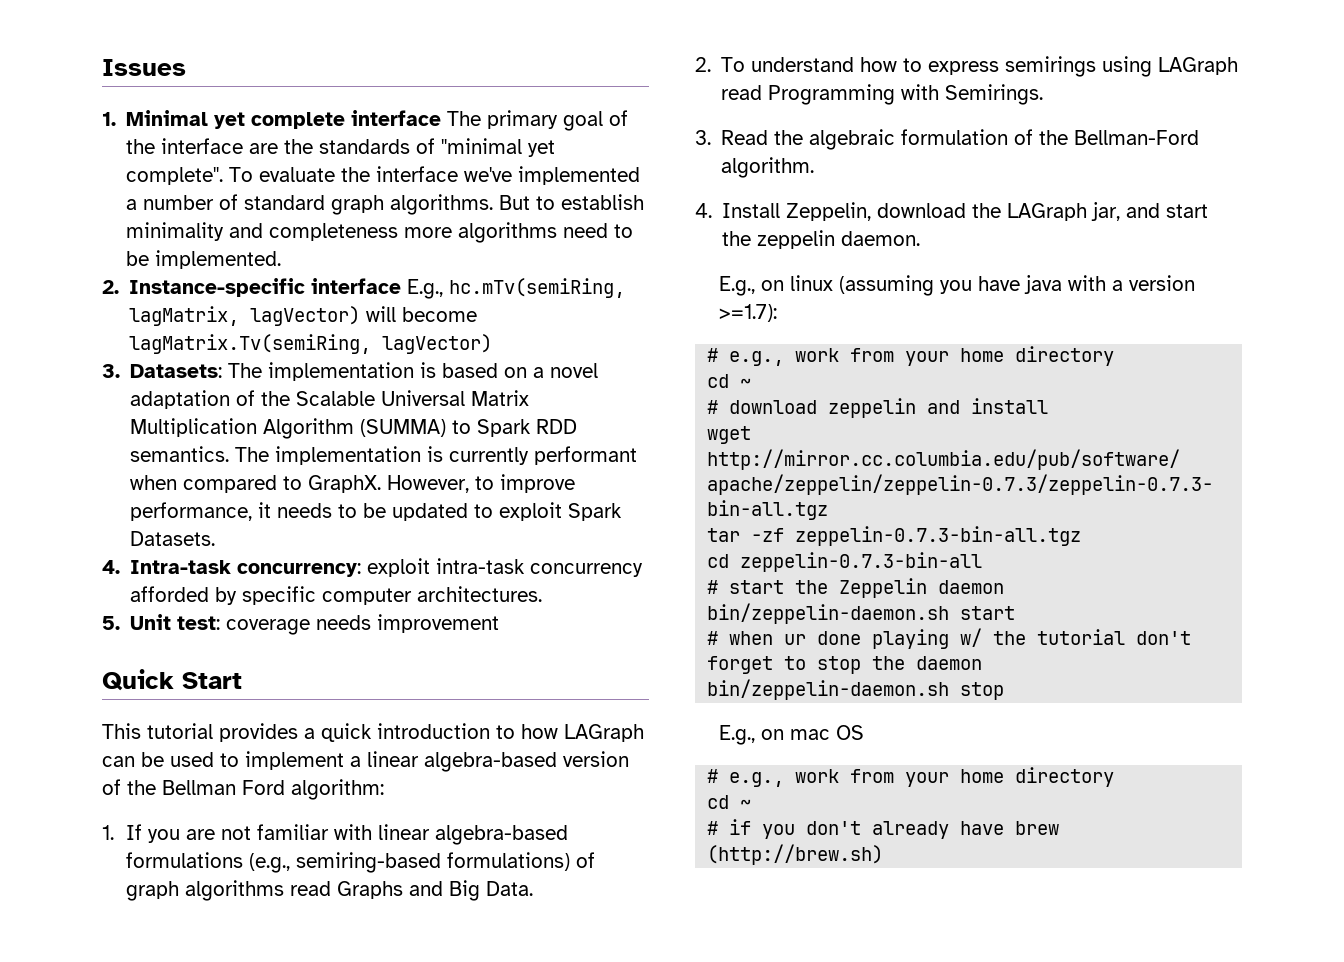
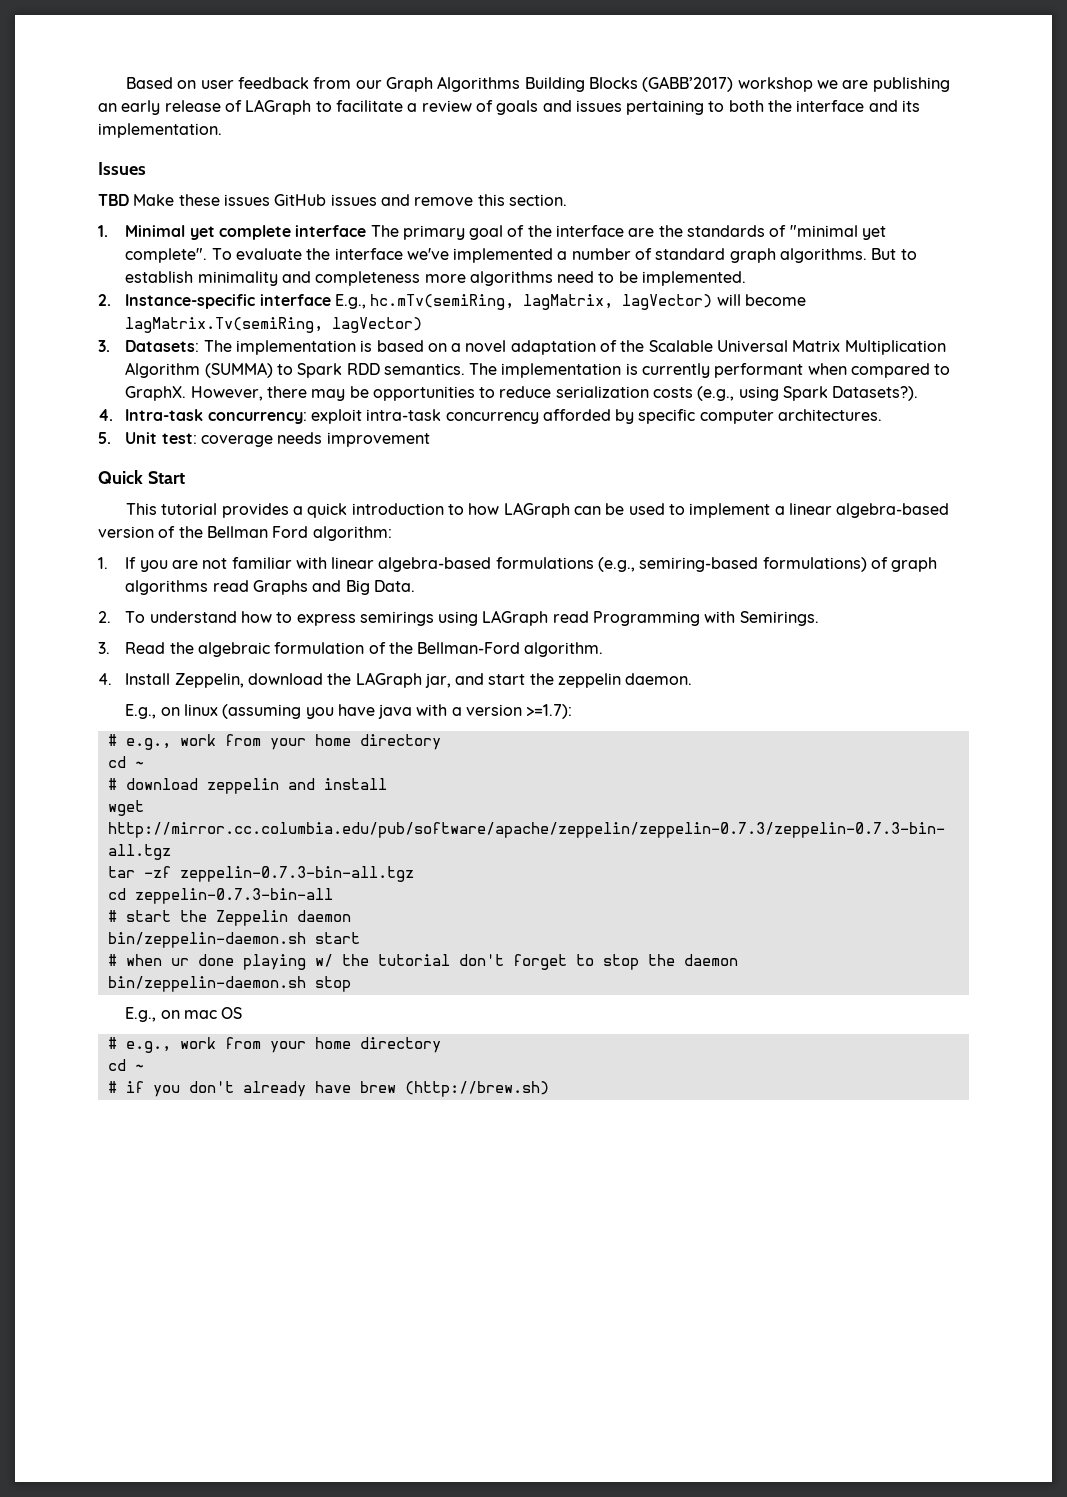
+ Based on user feedback from our Graph Algorithms Building Blocks (GABB’2017) workshop we are publishing an early release of LAGraph to facilitate a review of goals and issues pertaining to both the interface and its implementation.
  Issues
+ TBD Make these issues GitHub issues and remove this section.
- However, to improve performance, it needs to be updated to exploit Spark Datasets.
+ However, there may be opportunities to reduce serialization costs (e.g., using Spark Datasets?).

